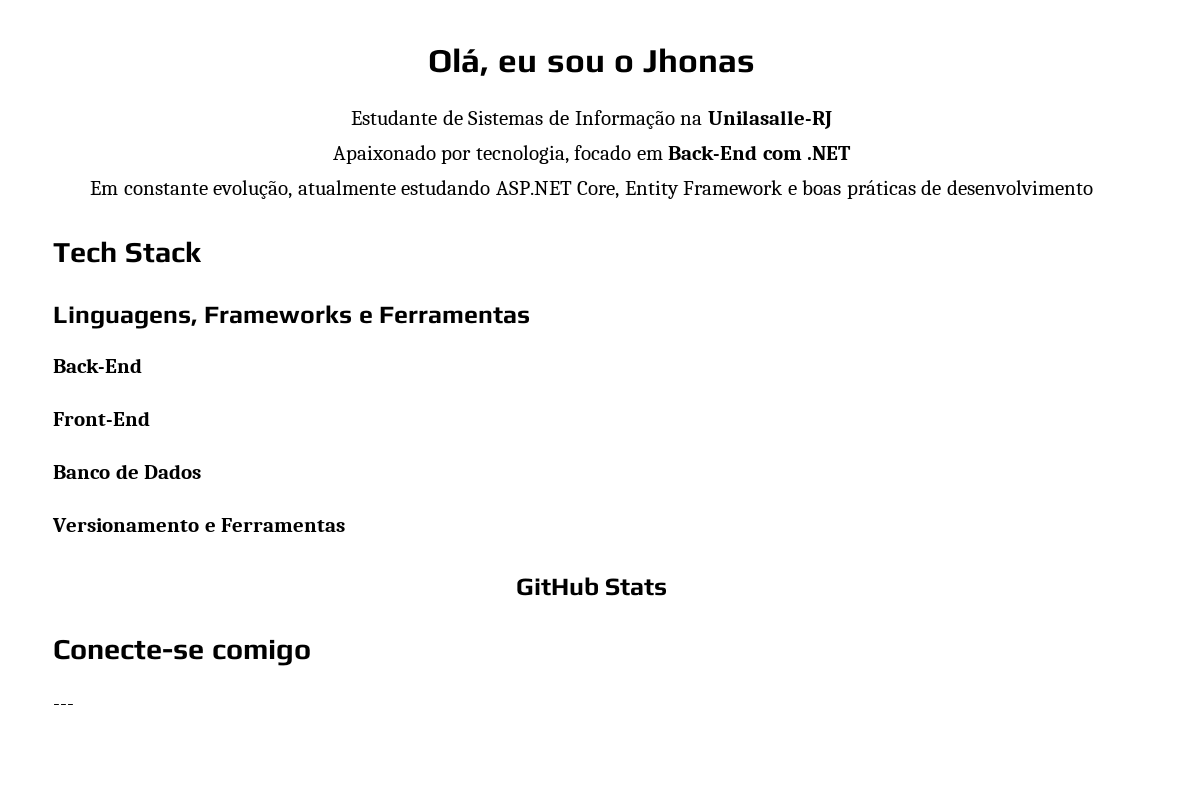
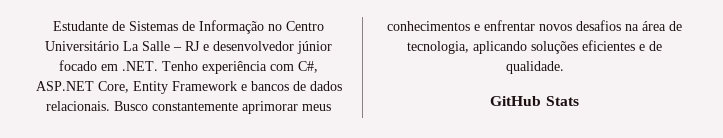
- Olá, eu sou o Jhonas
- Estudante de Sistemas de Informação na Unilasalle-RJ
- Apaixonado por tecnologia, focado em Back-End com .NET
- Em constante evolução, atualmente estudando ASP.NET Core, Entity Framework e boas práticas de desenvolvimento
- Tech Stack
- Linguagens, Frameworks e Ferramentas
- Back-End
- Front-End
- Banco de Dados
- Versionamento e Ferramentas
+ Estudante de Sistemas de Informação no Centro Universitário La Salle – RJ e desenvolvedor júnior focado em .NET. Tenho experiência com C#, ASP.NET Core, Entity Framework e bancos de dados relacionais. Busco constantemente aprimorar meus conhecimentos e enfrentar novos desafios na área de tecnologia, aplicando soluções eficientes e de qualidade.
- Conecte-se comigo
- ---

